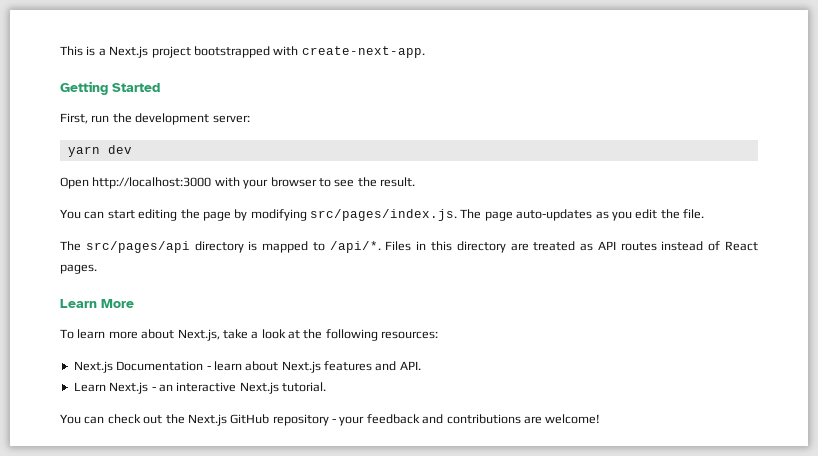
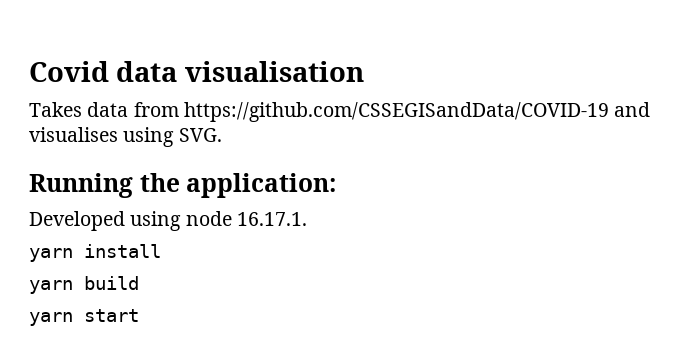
- This is a Next.js project bootstrapped with create-next-app.
- Getting Started
- First, run the development server:
- yarn dev
- Open http://localhost:3000 with your browser to see the result.
- You can start editing the page by modifying src/pages/index.js. The page auto-updates as you edit the file.
- The src/pages/api directory is mapped to /api/*. Files in this directory are treated as API routes instead of React pages.
- Learn More
- To learn more about Next.js, take a look at the following resources:
- Next.js Documentation - learn about Next.js features and API.
- Learn Next.js - an interactive Next.js tutorial.
- You can check out the Next.js GitHub repository - your feedback and contributions are welcome!
+ Covid data visualisation
+ Takes data from https://github.com/CSSEGISandData/COVID-19 and visualises using SVG.
+ Running the application:
+ Developed using node 16.17.1.
+ yarn install
+ yarn build
+ yarn start

